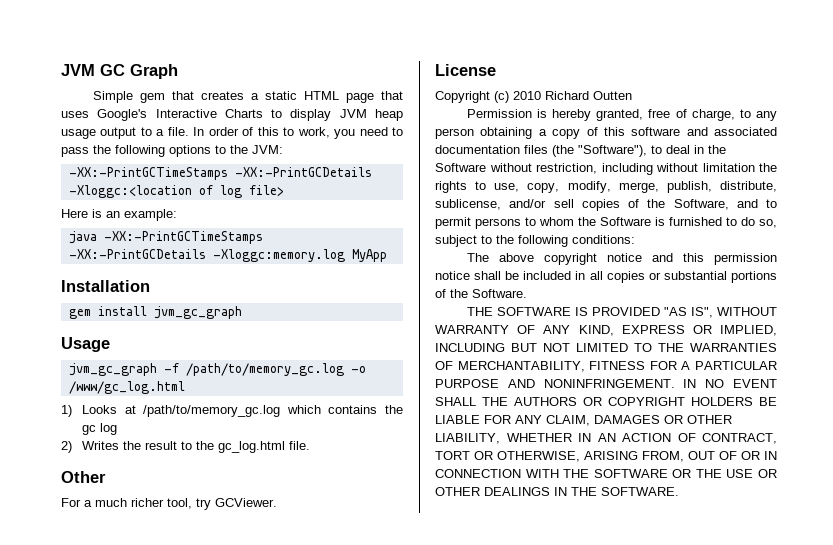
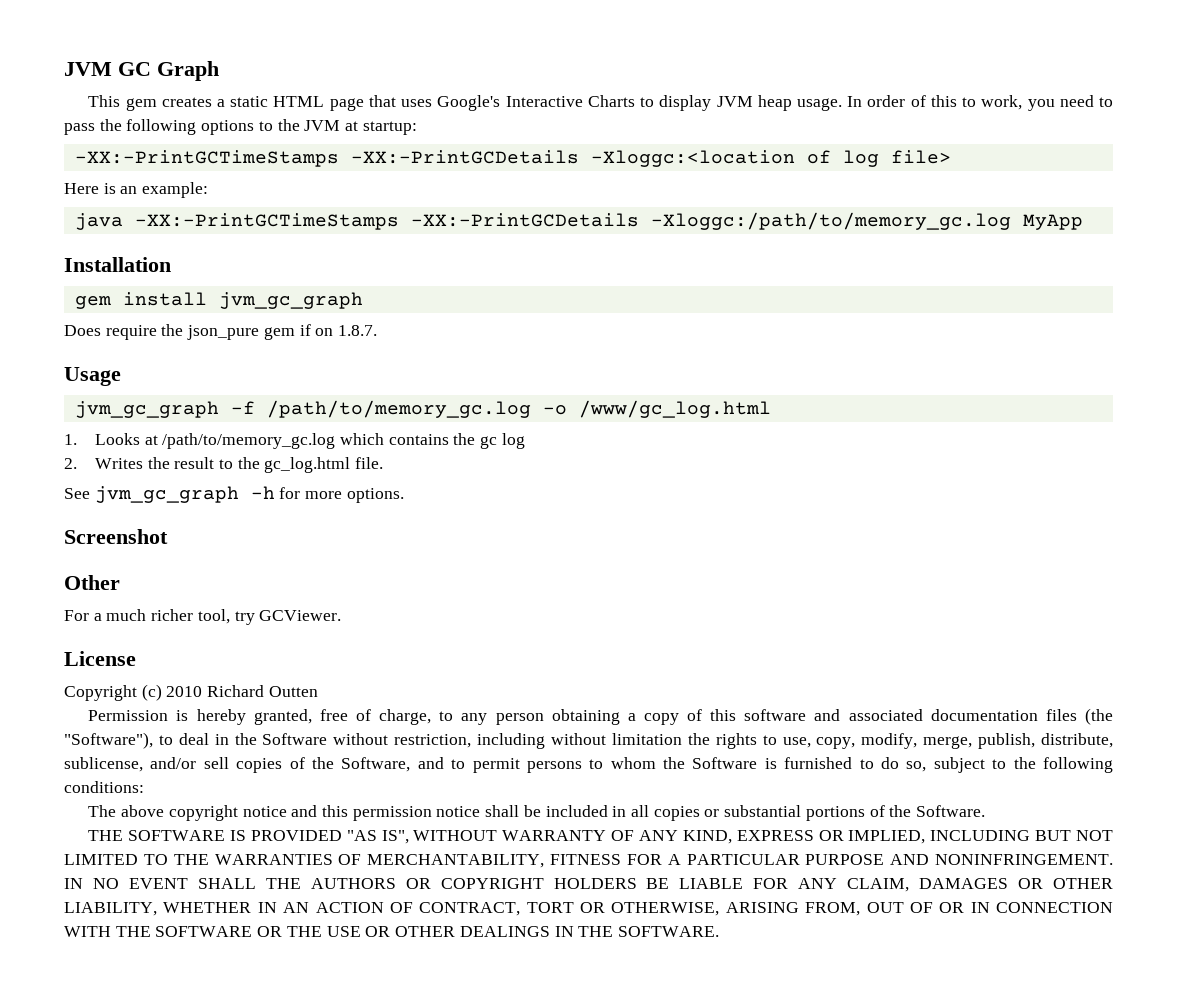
- Simple gem that creates a static HTML page that uses Google's Interactive Charts to display JVM heap usage output to a file.
+ This gem creates a static HTML page that uses Google's Interactive Charts to display JVM heap usage.
- In order of this to work, you need to pass the following options to the JVM:
+ In order of this to work, you need to pass the following options to the JVM at startup:
- java -XX:-PrintGCTimeStamps -XX:-PrintGCDetails -Xloggc:memory.log MyApp
+ java -XX:-PrintGCTimeStamps -XX:-PrintGCDetails -Xloggc:/path/to/memory_gc.log MyApp
+ Does require the json_pure gem if on 1.8.7.
- 1) Looks at /path/to/memory_gc.log which contains the gc log
+ 1. Looks at /path/to/memory_gc.log which contains the gc log
- 2) Writes the result to the gc_log.html file.
+ 2. Writes the result to the gc_log.html file.
+ See jvm_gc_graph -h for more options.
+ Screenshot

